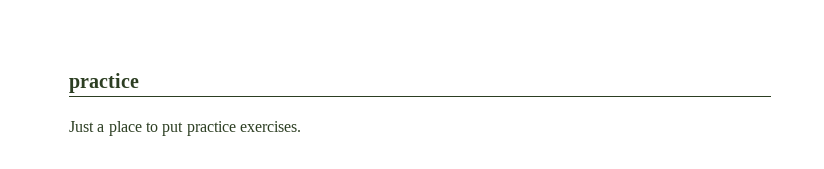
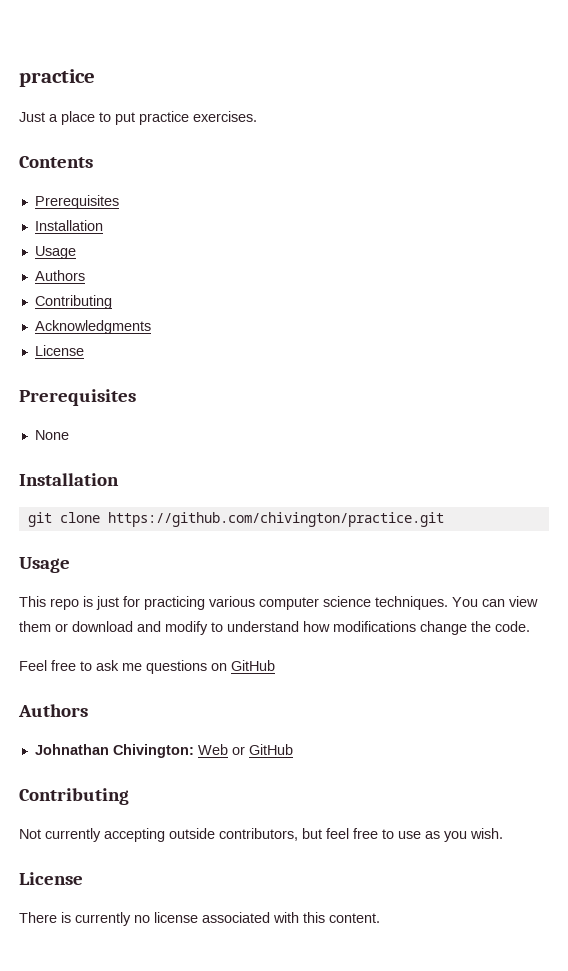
+ Contents
+ Prerequisites
+ Installation
+ Usage
+ Authors
+ Contributing
+ Acknowledgments
+ License
+ Prerequisites
+ None
+ Installation
+ git clone https://github.com/chivington/practice.git
+ Usage
+ This repo is just for practicing various computer science techniques. You can view them or download and modify to understand how modifications change the code.
+ Feel free to ask me questions on GitHub
+ Authors
+ Johnathan Chivington: Web or GitHub
+ Contributing
+ Not currently accepting outside contributors, but feel free to use as you wish.
+ License
+ There is currently no license associated with this content.

